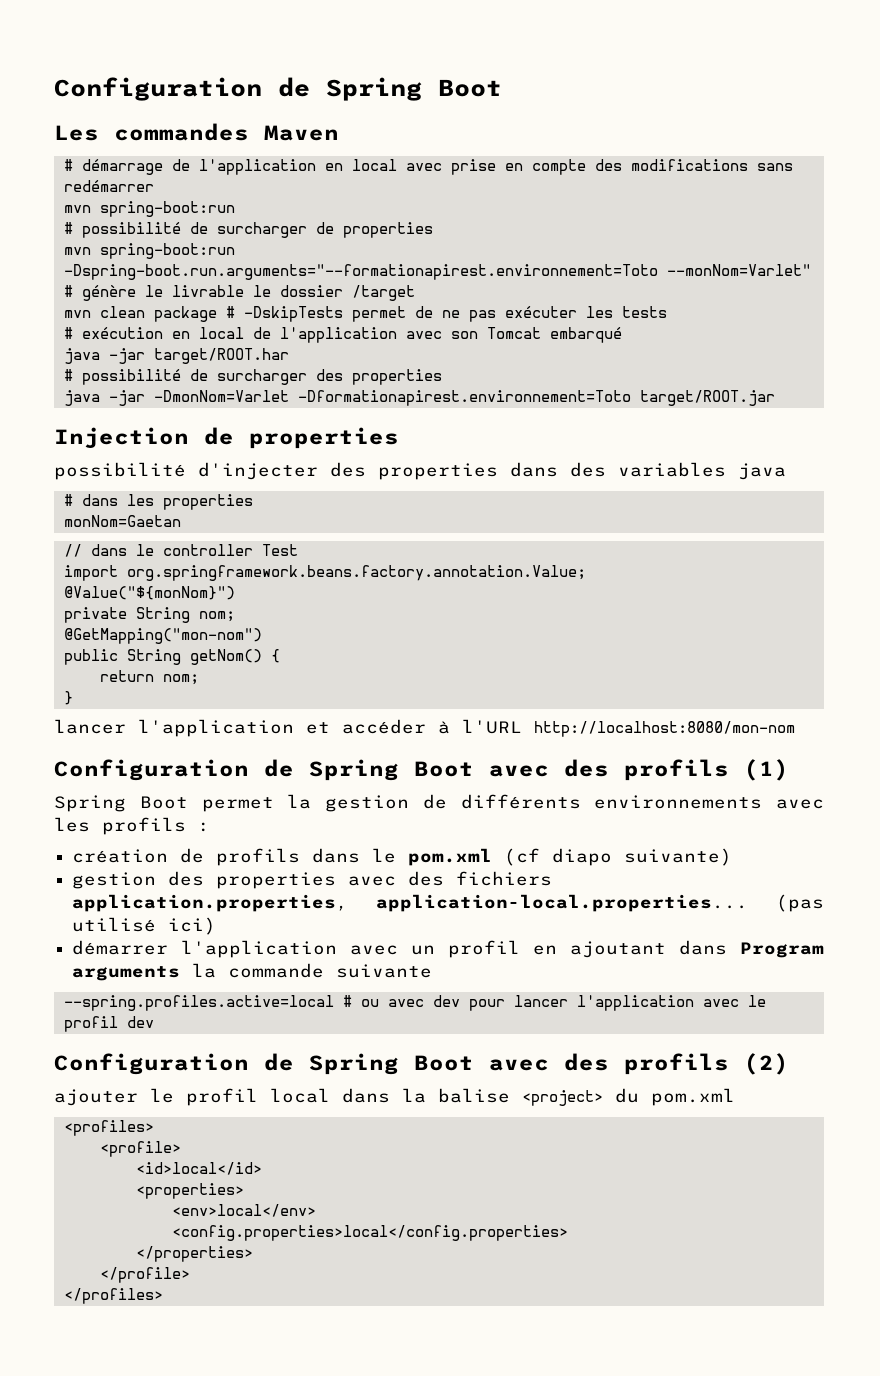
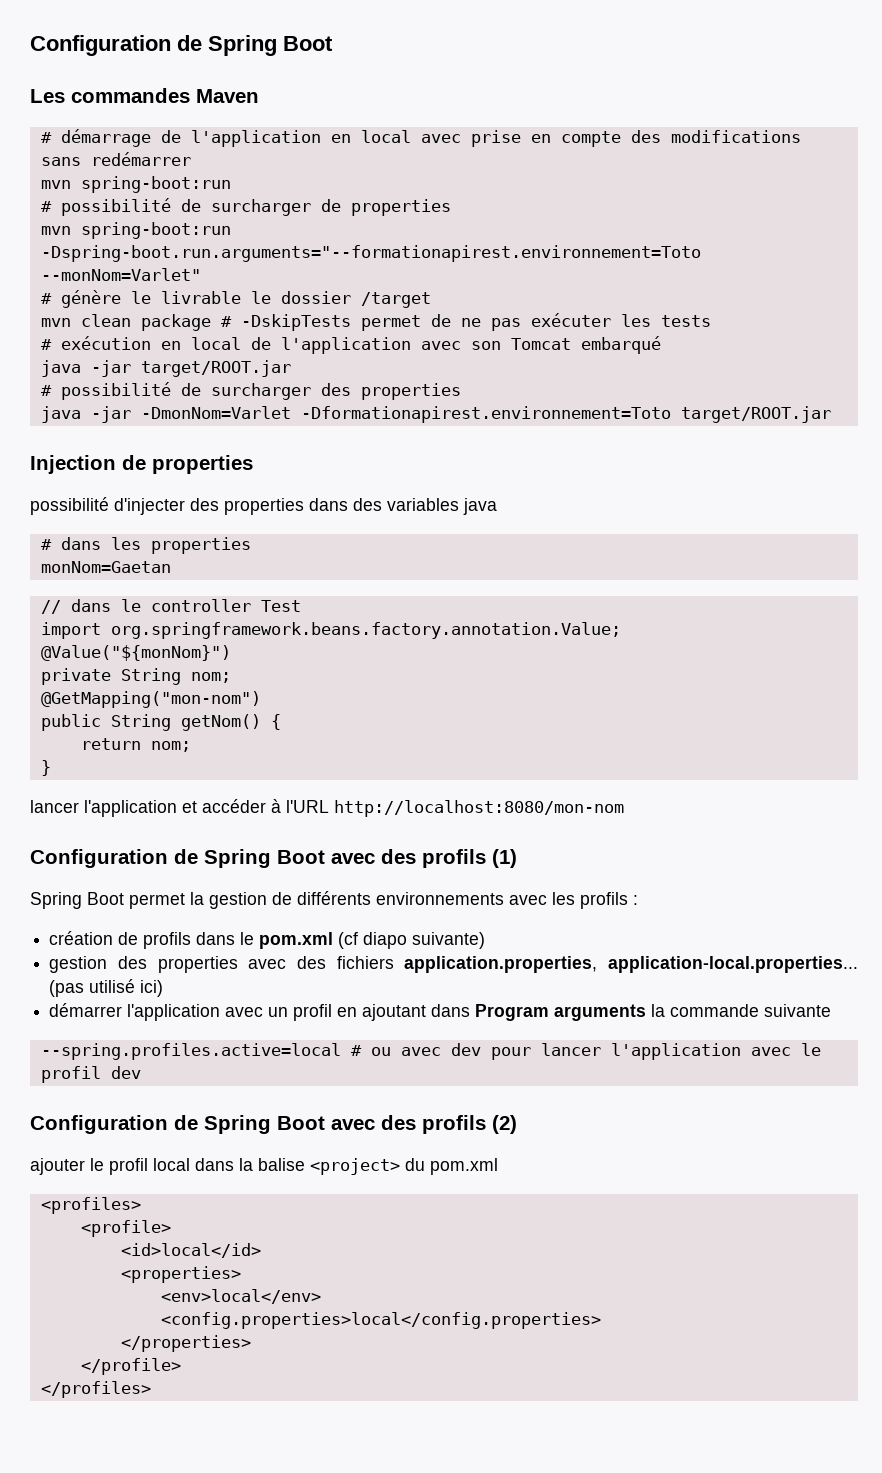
- java -jar target/ROOT.har
+ java -jar target/ROOT.jar

